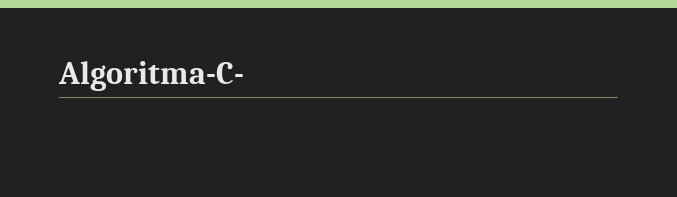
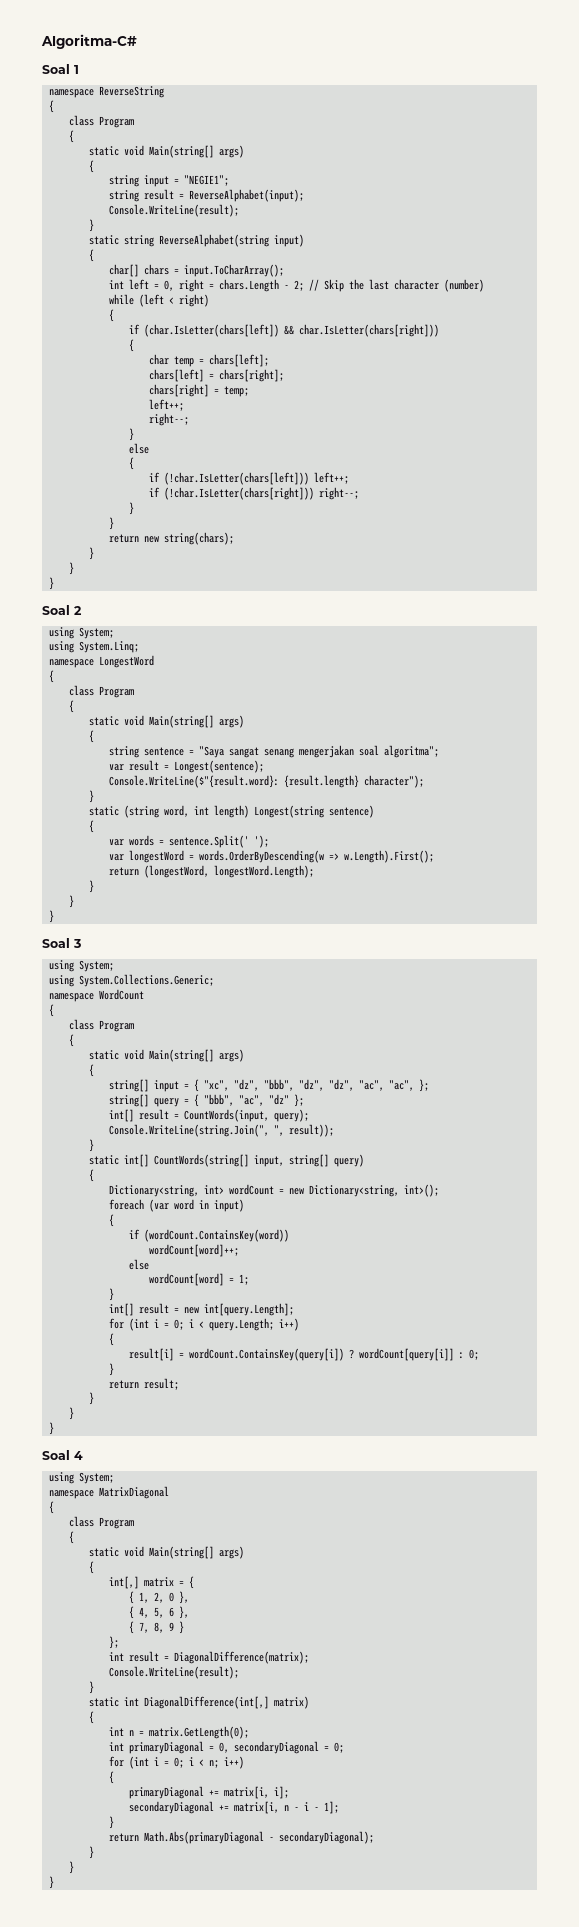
- Algoritma-C-
+ Algoritma-C#
+ Soal 1
+ namespace ReverseString
+ {
+ class Program
+ {
+ static void Main(string[] args)
+ {
+ string input = "NEGIE1";
+ string result = ReverseAlphabet(input);
+ Console.WriteLine(result);
+ }
+ static string ReverseAlphabet(string input)
+ {
+ char[] chars = input.ToCharArray();
+ int left = 0, right = chars.Length - 2; // Skip the last character (number)
+ while (left < right)
+ {
+ if (char.IsLetter(chars[left]) && char.IsLetter(chars[right]))
+ {
+ char temp = chars[left];
+ chars[left] = chars[right];
+ chars[right] = temp;
+ left++;
+ right--;
+ }
+ else
+ {
+ if (!char.IsLetter(chars[left])) left++;
+ if (!char.IsLetter(chars[right])) right--;
+ }
+ }
+ return new string(chars);
+ }
+ }
+ }
+ Soal 2
+ using System;
+ using System.Linq;
+ namespace LongestWord
+ {
+ class Program
+ {
+ static void Main(string[] args)
+ {
+ string sentence = "Saya sangat senang mengerjakan soal algoritma";
+ var result = Longest(sentence);
+ Console.WriteLine($"{result.word}: {result.length} character");
+ }
+ static (string word, int length) Longest(string sentence)
+ {
+ var words = sentence.Split(' ');
+ var longestWord = words.OrderByDescending(w => w.Length).First();
+ return (longestWord, longestWord.Length);
+ }
+ }
+ }
+ Soal 3
+ using System;
+ using System.Collections.Generic;
+ namespace WordCount
+ {
+ class Program
+ {
+ static void Main(string[] args)
+ {
+ string[] input = { "xc", "dz", "bbb", "dz", "dz", "ac", "ac", };
+ string[] query = { "bbb", "ac", "dz" };
+ int[] result = CountWords(input, query);
+ Console.WriteLine(string.Join(", ", result));
+ }
+ static int[] CountWords(string[] input, string[] query)
+ {
+ Dictionary<string, int> wordCount = new Dictionary<string, int>();
+ foreach (var word in input)
+ {
+ if (wordCount.ContainsKey(word))
+ wordCount[word]++;
+ else
+ wordCount[word] = 1;
+ }
+ int[] result = new int[query.Length];
+ for (int i = 0; i < query.Length; i++)
+ {
+ result[i] = wordCount.ContainsKey(query[i]) ? wordCount[query[i]] : 0;
+ }
+ return result;
+ }
+ }
+ }
+ Soal 4
+ using System;
+ namespace MatrixDiagonal
+ {
+ class Program
+ {
+ static void Main(string[] args)
+ {
+ int[,] matrix = {
+ { 1, 2, 0 },
+ { 4, 5, 6 },
+ { 7, 8, 9 }
+ };
+ int result = DiagonalDifference(matrix);
+ Console.WriteLine(result);
+ }
+ static int DiagonalDifference(int[,] matrix)
+ {
+ int n = matrix.GetLength(0);
+ int primaryDiagonal = 0, secondaryDiagonal = 0;
+ for (int i = 0; i < n; i++)
+ {
+ primaryDiagonal += matrix[i, i];
+ secondaryDiagonal += matrix[i, n - i - 1];
+ }
+ return Math.Abs(primaryDiagonal - secondaryDiagonal);
+ }
+ }
+ }

